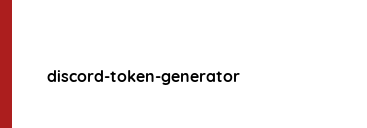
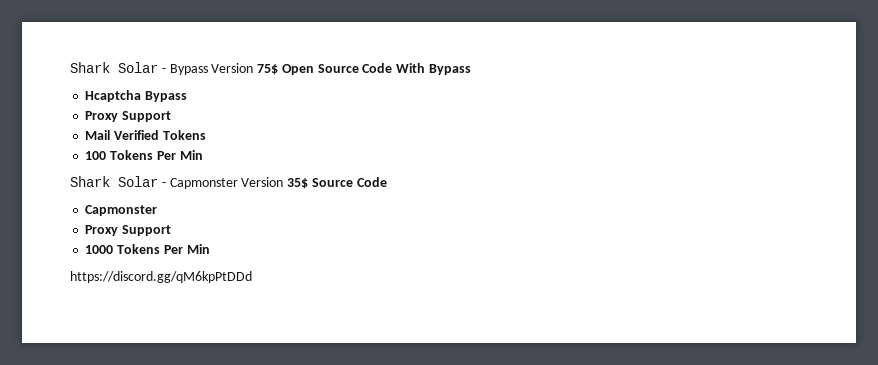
- discord-token-generator
+ Shark Solar - Bypass Version 75$ Open Source Code With Bypass
+ Hcaptcha Bypass
+ Proxy Support
+ Mail Verified Tokens
+ 100 Tokens Per Min
+ Shark Solar - Capmonster Version 35$ Source Code
+ Capmonster
+ Proxy Support
+ 1000 Tokens Per Min
+ https://discord.gg/qM6kpPtDDd

